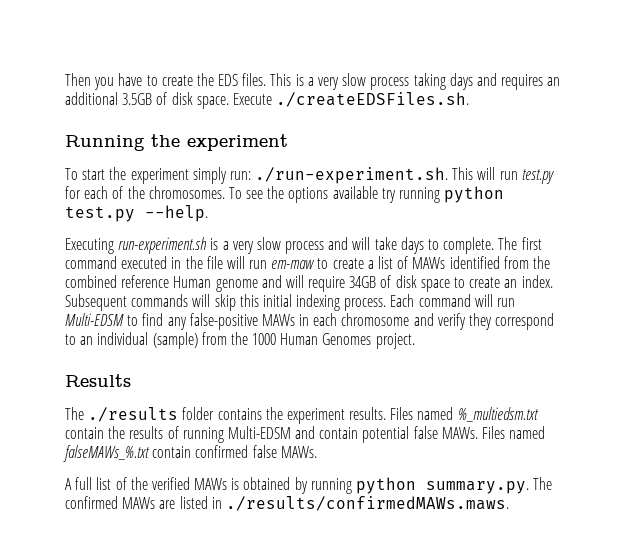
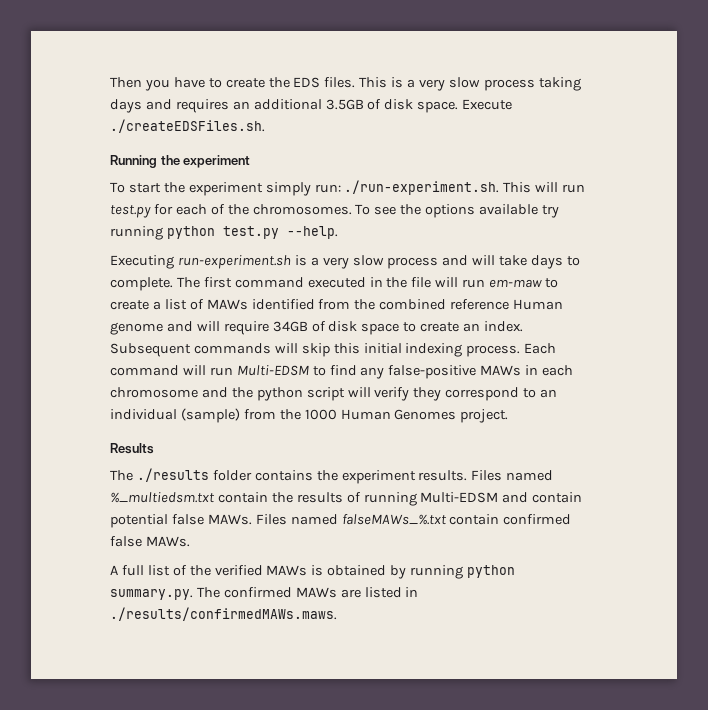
- Each command will run Multi-EDSM to find any false-positive MAWs in each chromosome and verify they correspond to an individual (sample) from the 1000 Human Genomes project.
+ Each command will run Multi-EDSM to find any false-positive MAWs in each chromosome and the python script will verify they correspond to an individual (sample) from the 1000 Human Genomes project.

